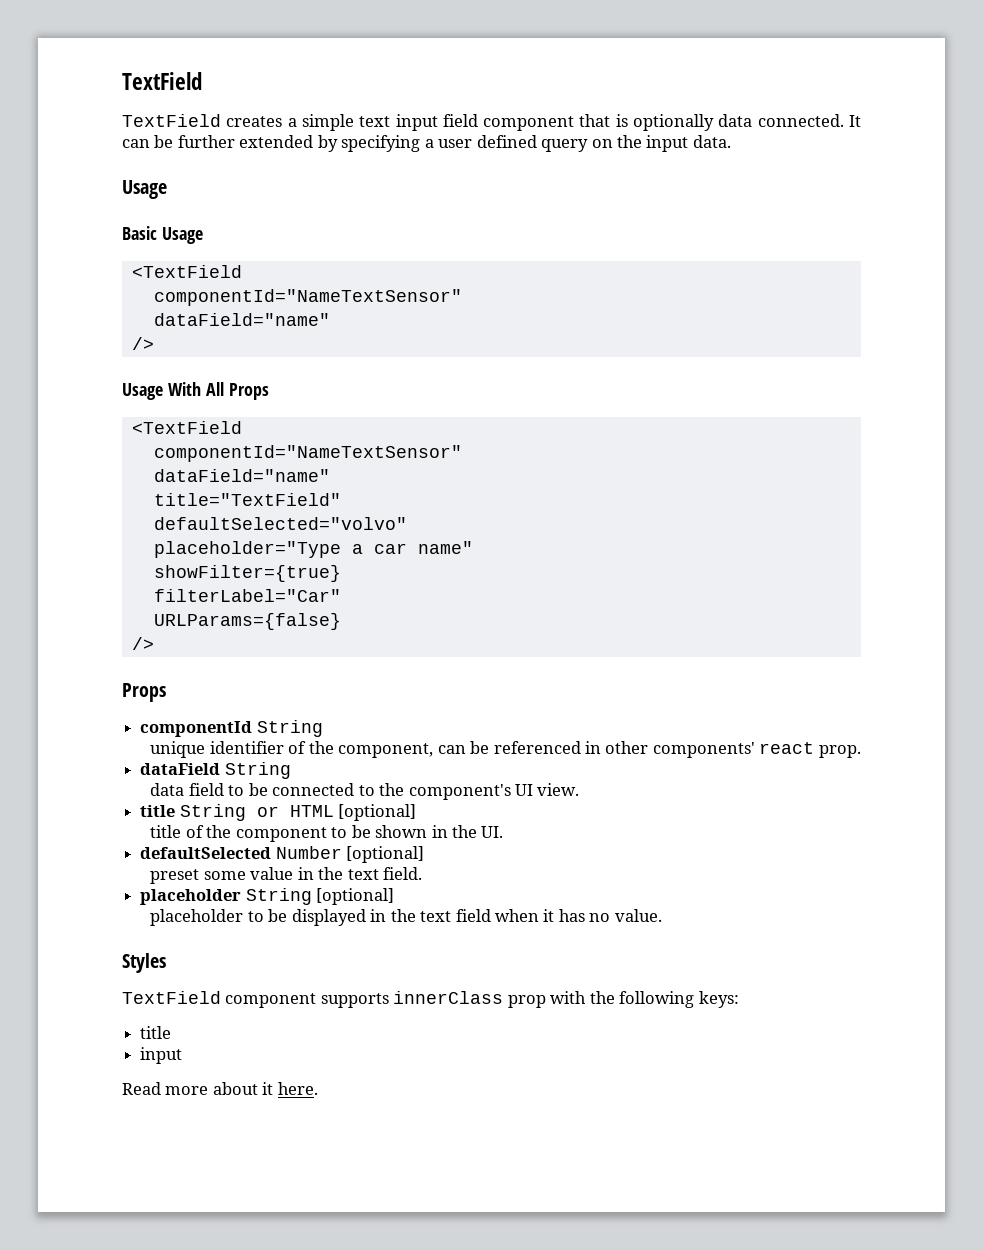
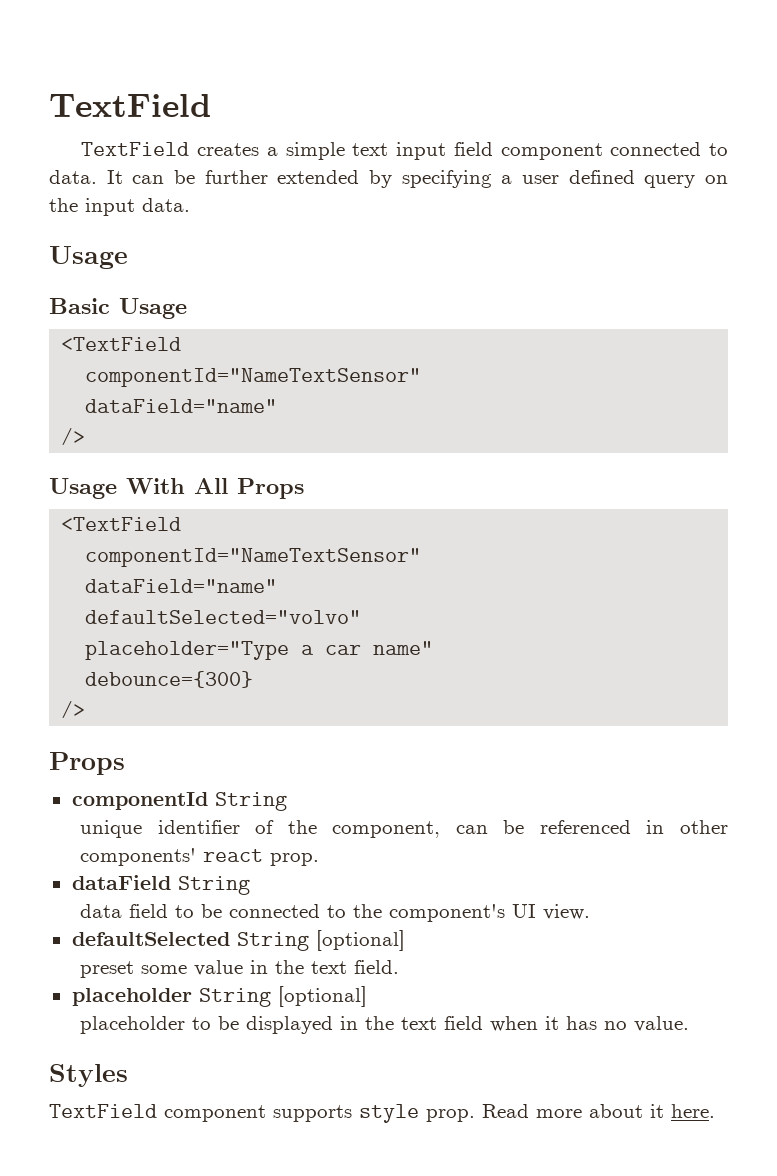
- TextField creates a simple text input field component that is optionally data connected.
+ TextField creates a simple text input field component connected to data.
- title="TextField"
- showFilter={true}
- filterLabel="Car"
- URLParams={false}
+ debounce={300}
- title String or HTML [optional]
- title of the component to be shown in the UI.
- defaultSelected Number [optional]
+ defaultSelected String [optional]
- TextField component supports innerClass prop with the following keys:
- title
- input
- Read more about it here.
+ TextField component supports style prop. Read more about it here.

